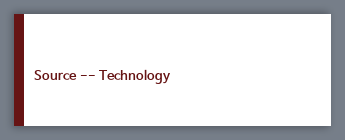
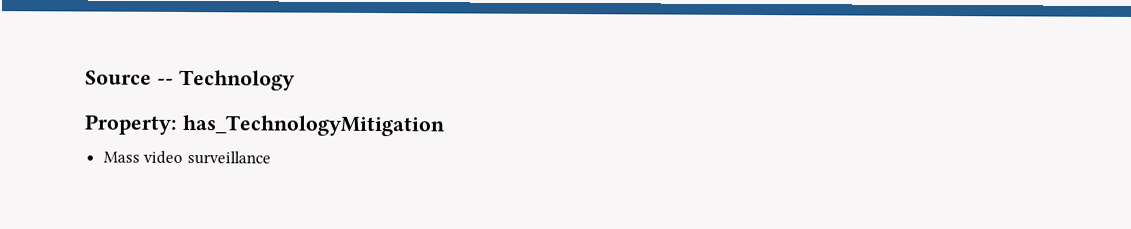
+ Property: has_TechnologyMitigation
+ Mass video surveillance

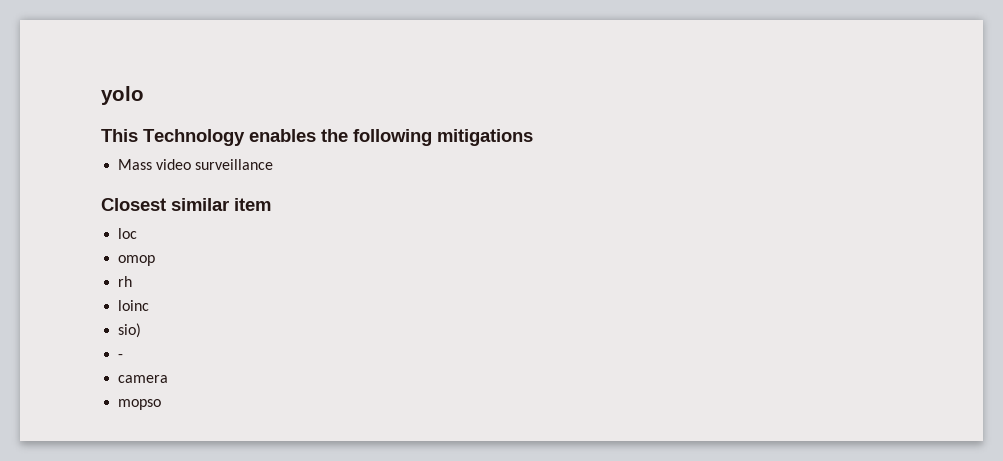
- Source -- Technology
- Property: has_TechnologyMitigation
+ yolo
+ This Technology enables the following mitigations
+ Closest similar item
+ loc
+ omop
+ rh
+ loinc
+ sio)
+ -
+ camera
+ mopso

